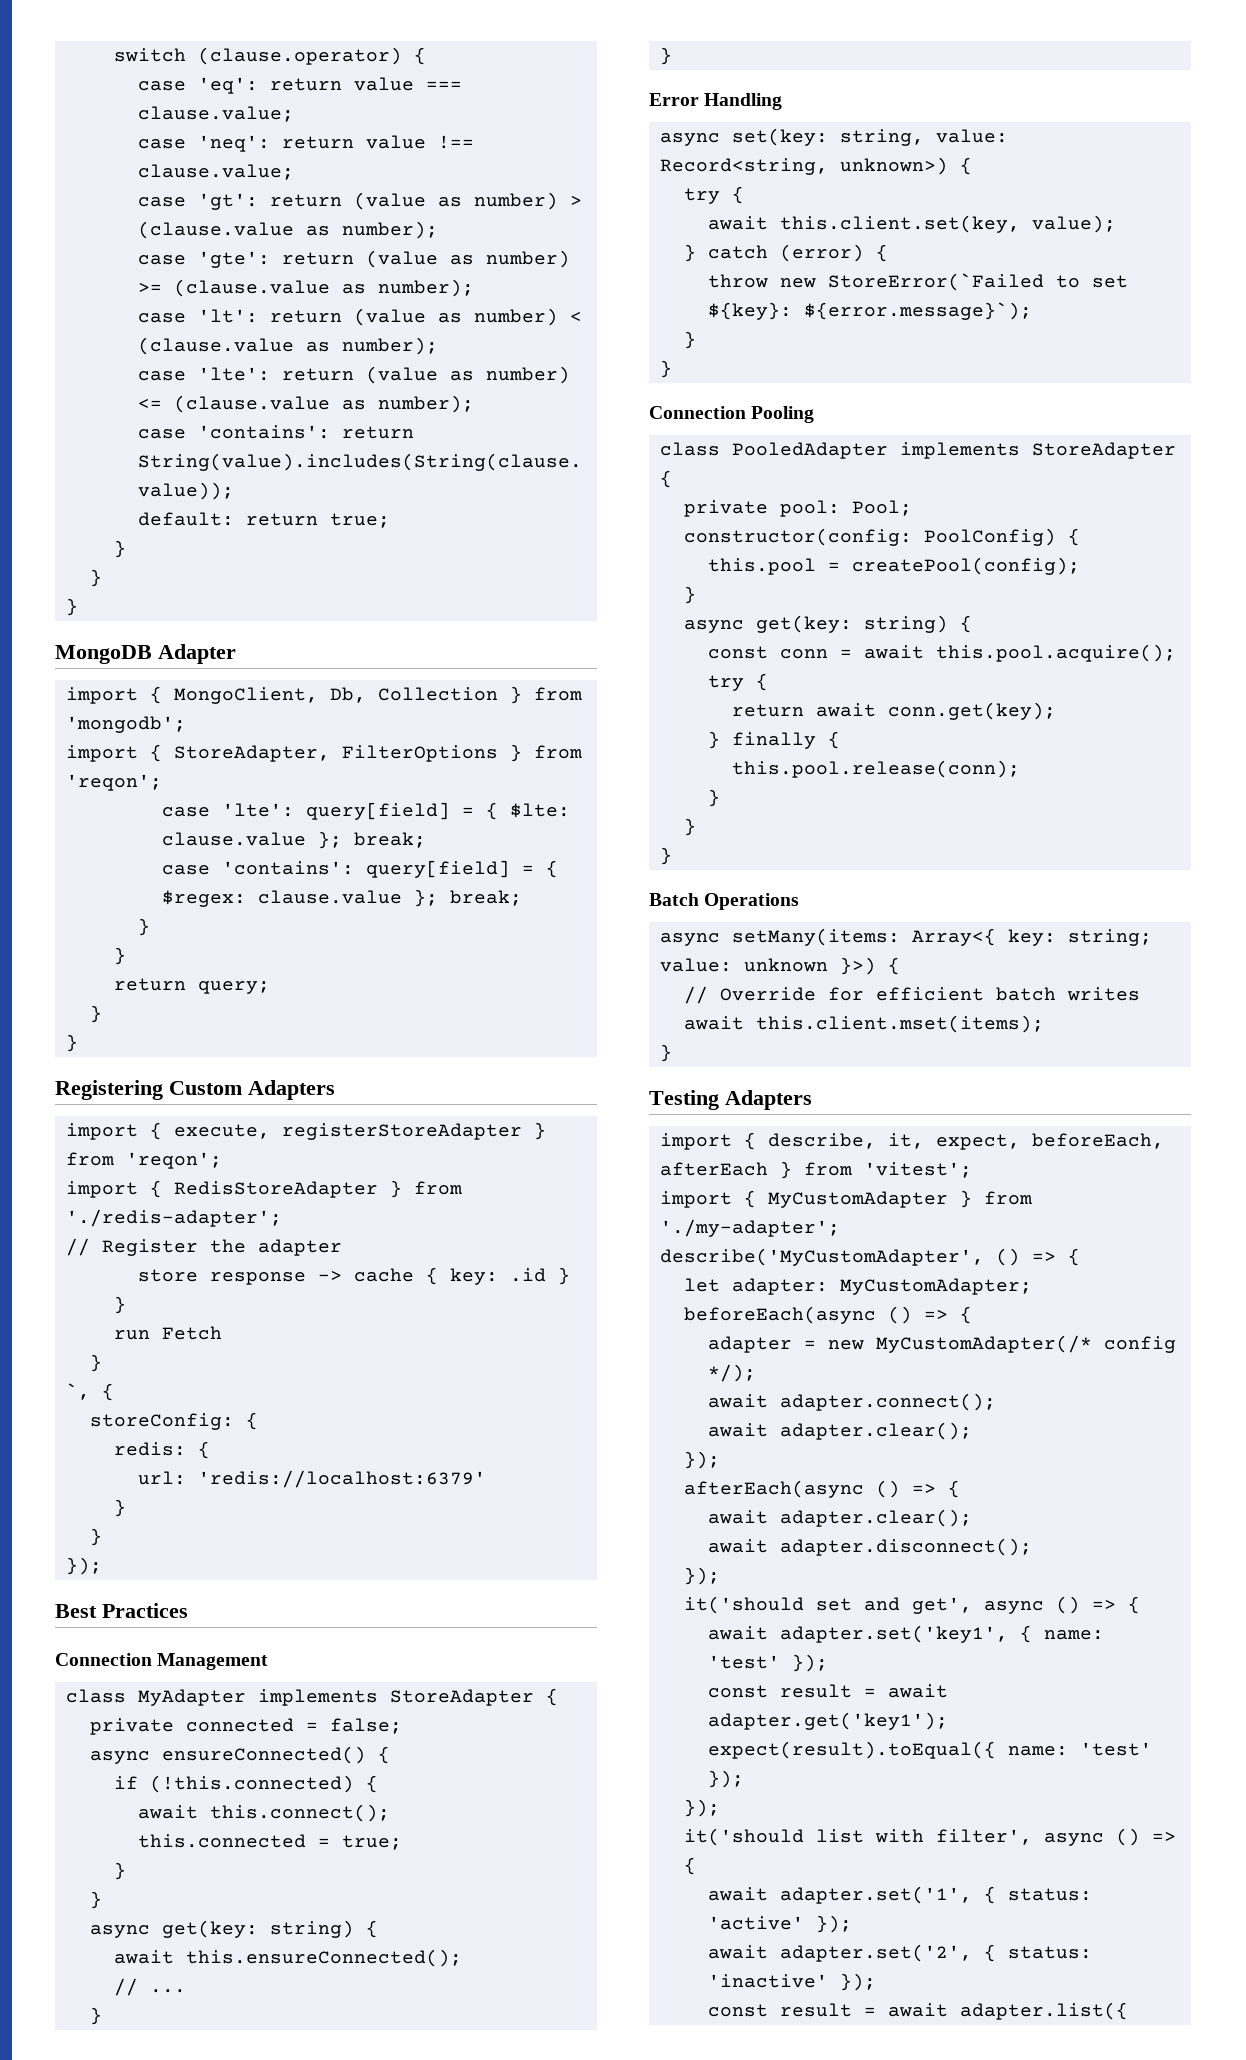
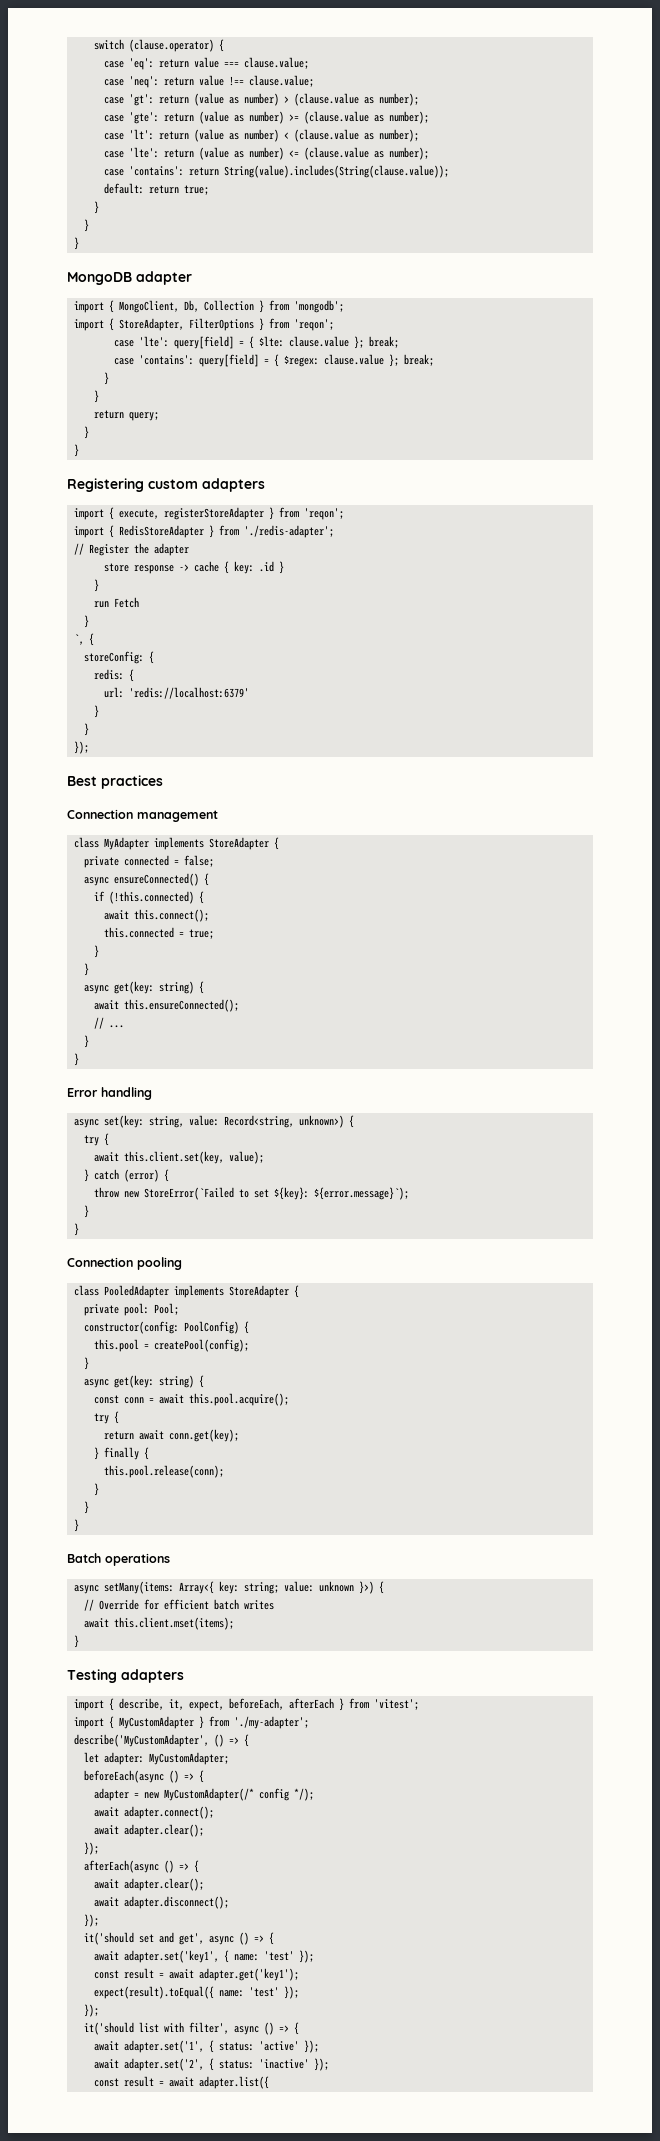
- MongoDB Adapter
+ MongoDB adapter
- Registering Custom Adapters
+ Registering custom adapters
- Best Practices
- Connection Management
+ Best practices
+ Connection management
- Error Handling
+ Error handling
- Connection Pooling
+ Connection pooling
- Batch Operations
+ Batch operations
- Testing Adapters
+ Testing adapters

